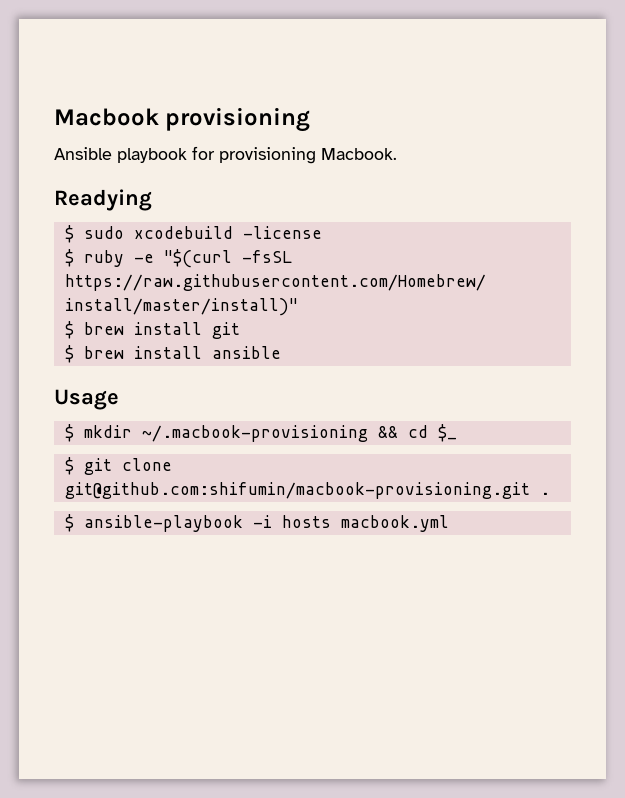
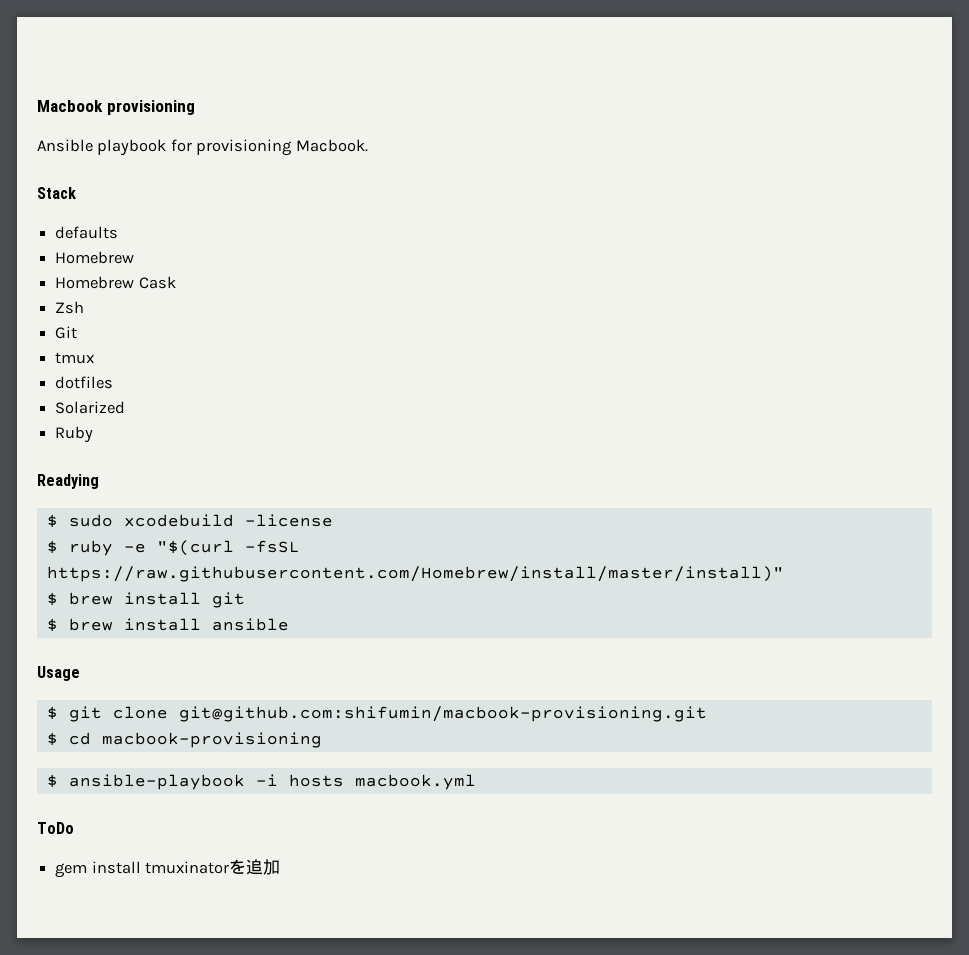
+ Stack
+ defaults
+ Homebrew
+ Homebrew Cask
+ Zsh
+ Git
+ tmux
+ dotfiles
+ Solarized
+ Ruby
- $ mkdir ~/.macbook-provisioning && cd $_
- $ git clone git@github.com:shifumin/macbook-provisioning.git .
+ $ git clone git@github.com:shifumin/macbook-provisioning.git
+ $ cd macbook-provisioning
+ ToDo
+ gem install tmuxinatorを追加

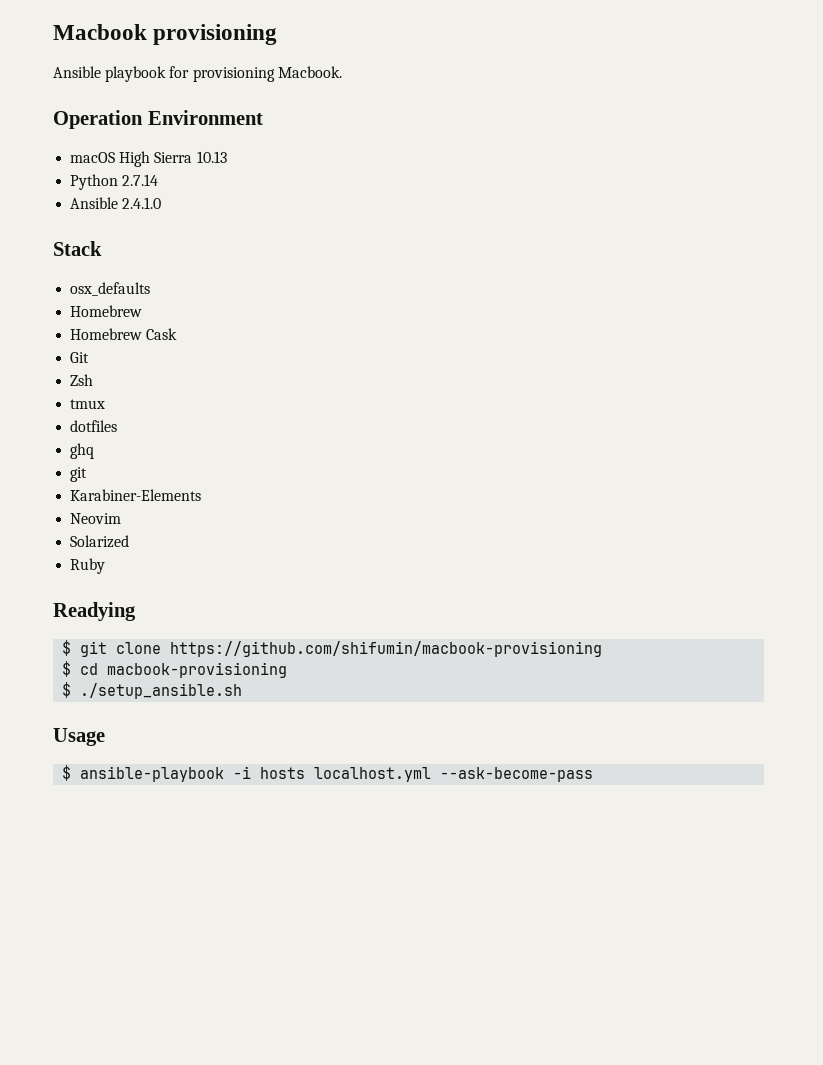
+ Operation Environment
+ macOS High Sierra 10.13
+ Python 2.7.14
+ Ansible 2.4.1.0
- defaults
+ osx_defaults
+ Git
- Git
+ ghq
+ git
+ Karabiner-Elements
+ Neovim
- $ sudo xcodebuild -license
- $ ruby -e "$(curl -fsSL https://raw.githubusercontent.com/Homebrew/install/master/install)"
- $ brew install git
- $ brew install ansible
- Usage
- $ git clone git@github.com:shifumin/macbook-provisioning.git
+ $ git clone https://github.com/shifumin/macbook-provisioning
+ $ ./setup_ansible.sh
+ Usage
- $ ansible-playbook -i hosts macbook.yml
- ToDo
- gem install tmuxinatorを追加
+ $ ansible-playbook -i hosts localhost.yml --ask-become-pass

